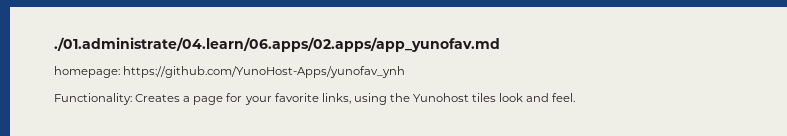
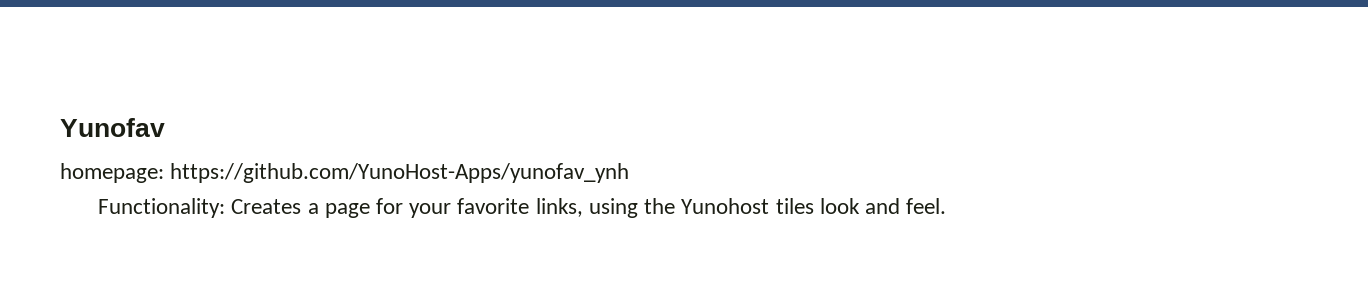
- ./01.administrate/04.learn/06.apps/02.apps/app_yunofav.md
+ Yunofav

